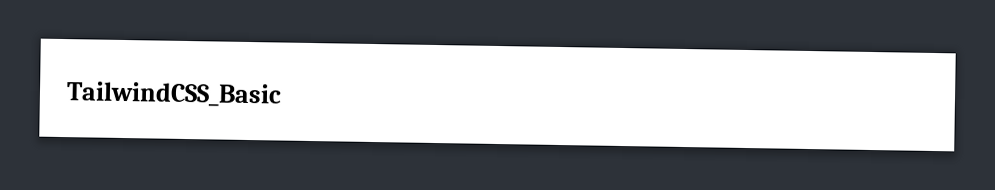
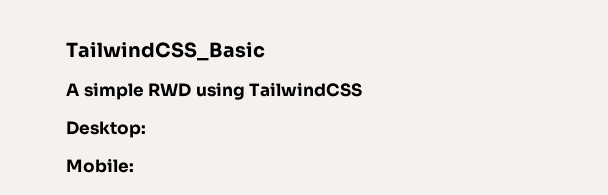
+ A simple RWD using TailwindCSS
+ Desktop:
+ Mobile:

